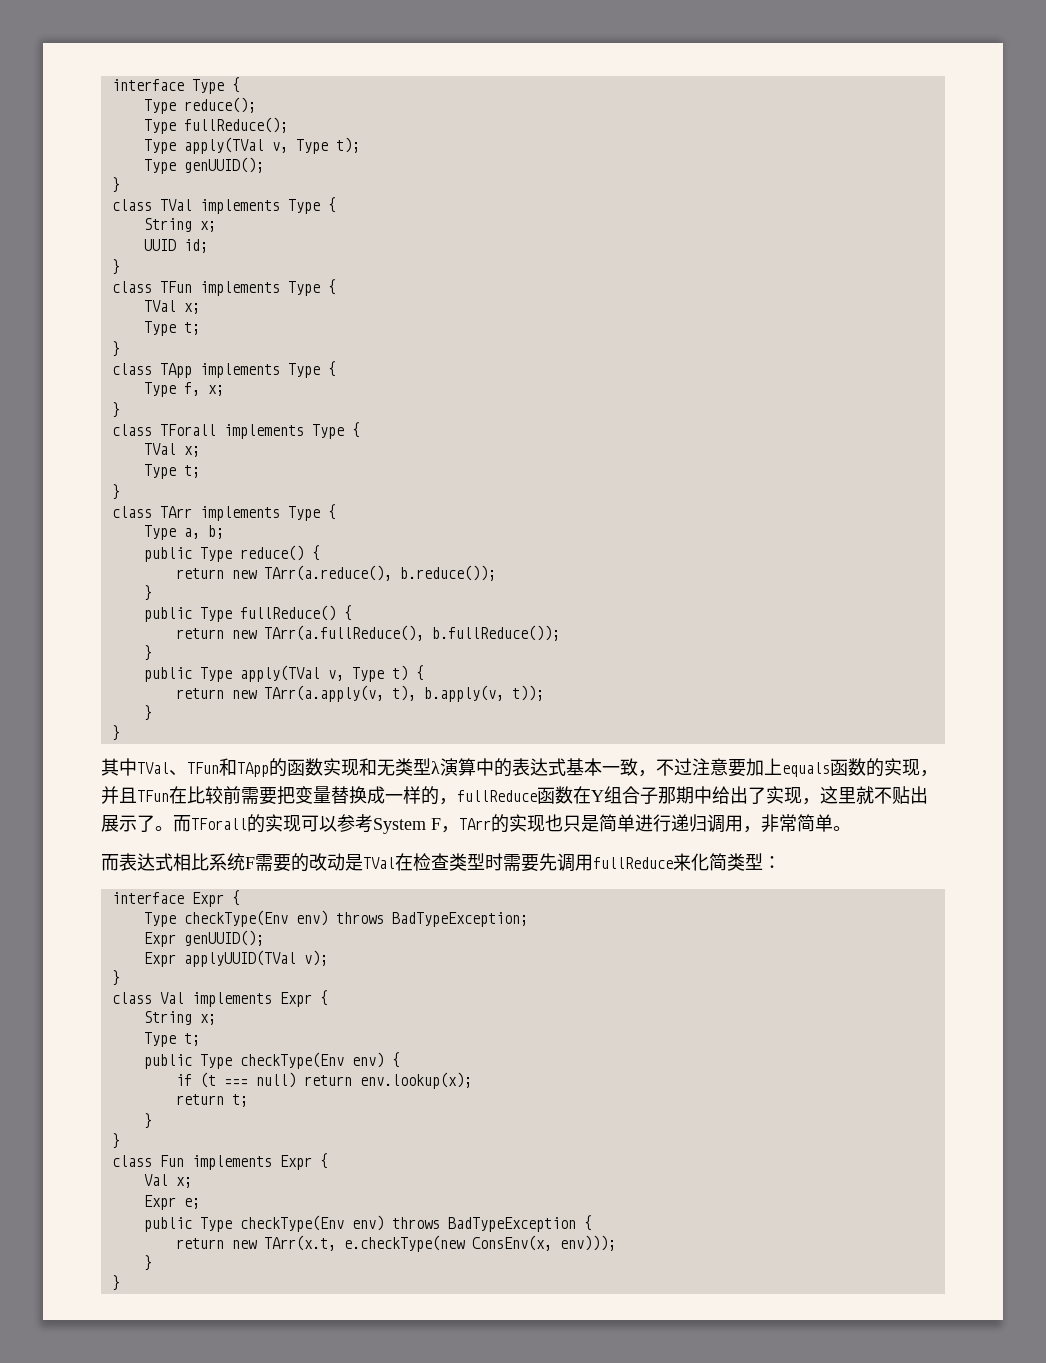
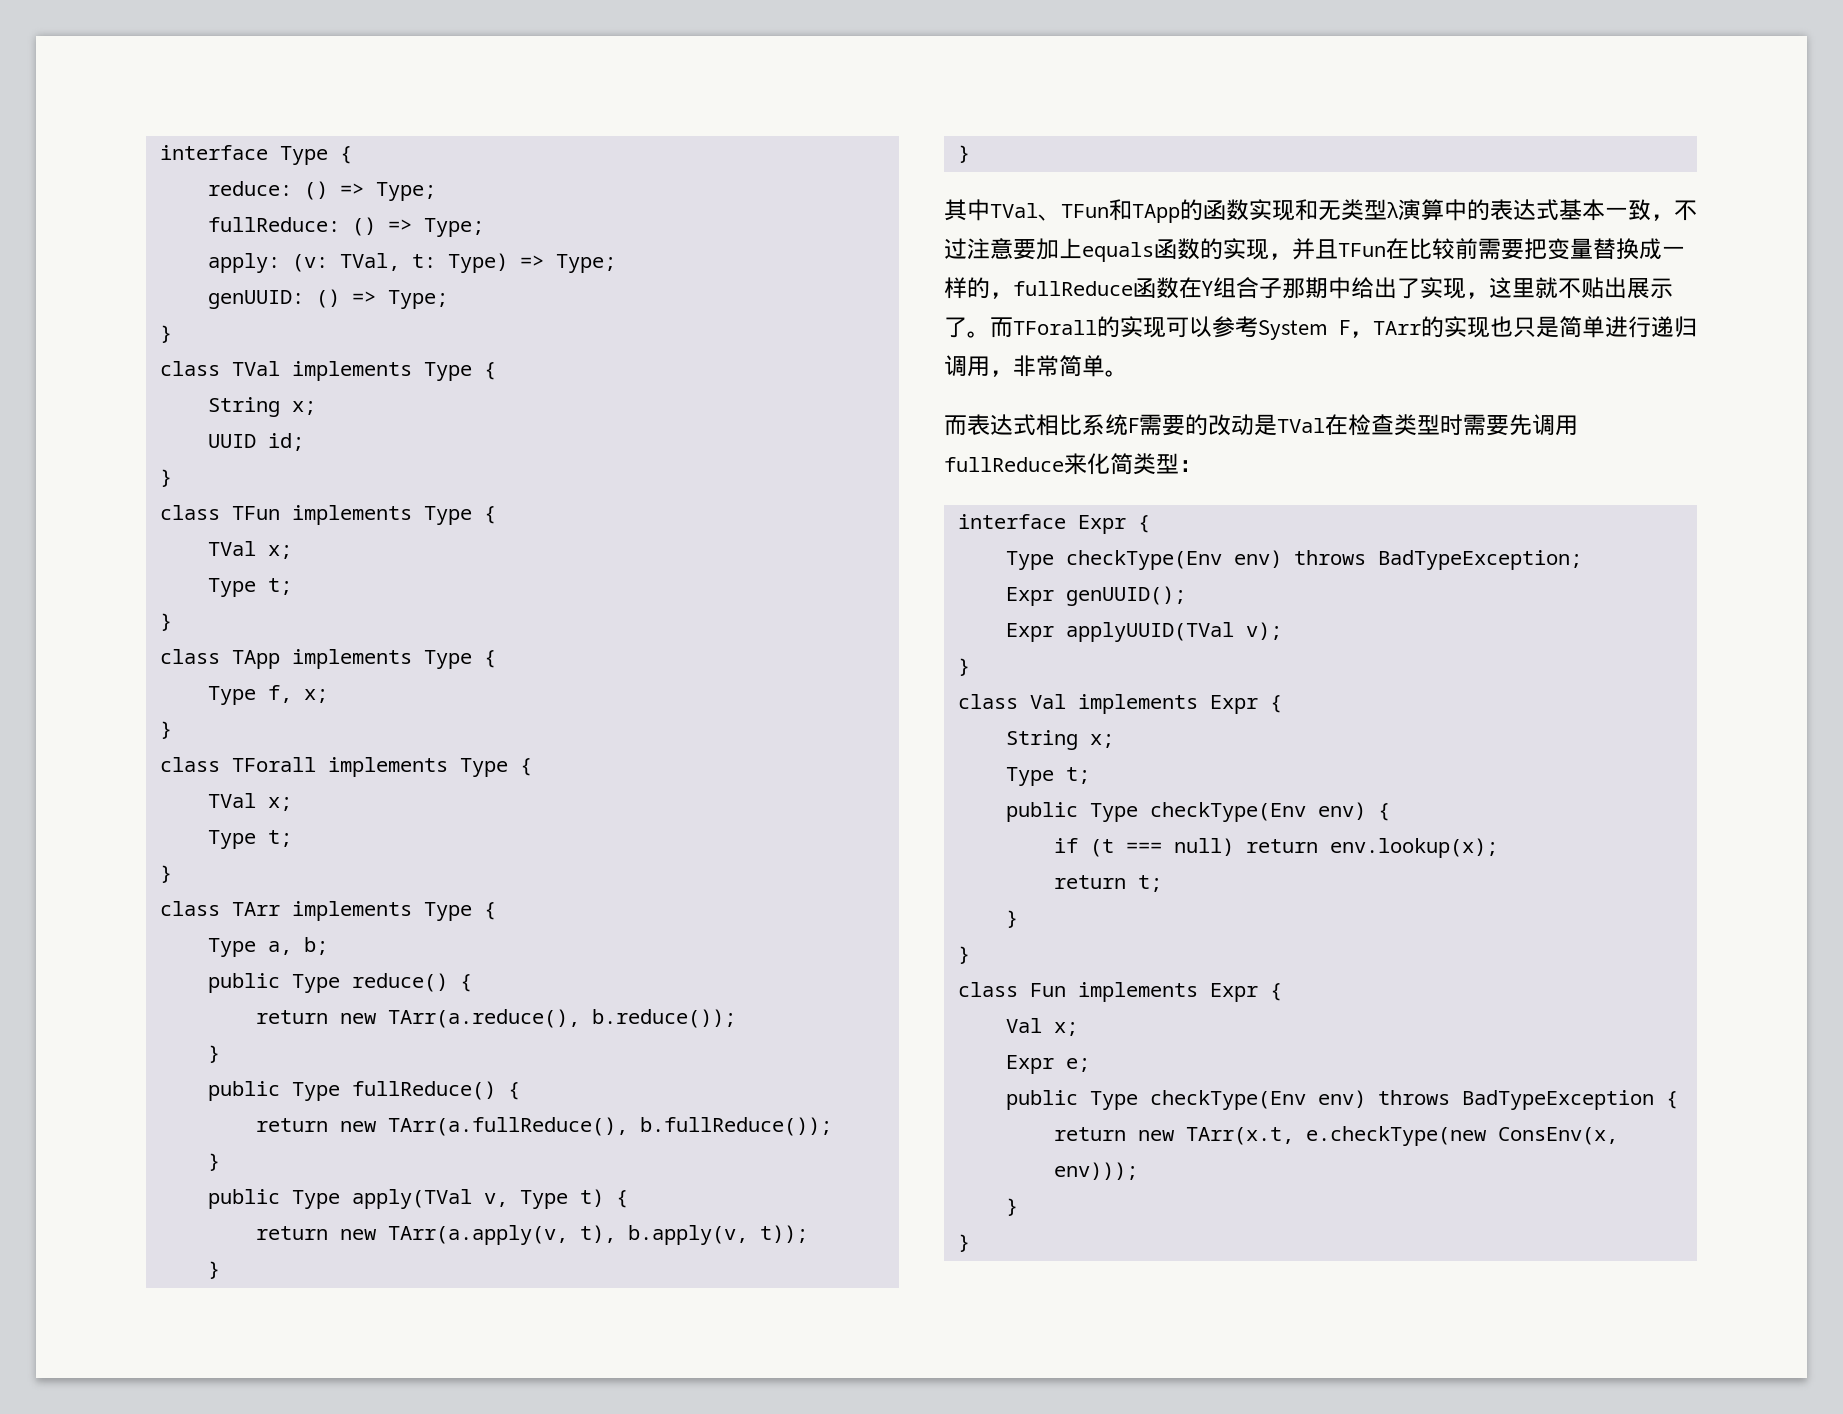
- Type reduce();
- Type fullReduce();
- Type apply(TVal v, Type t);
- Type genUUID();
+ reduce: () => Type;
+ fullReduce: () => Type;
+ apply: (v: TVal, t: Type) => Type;
+ genUUID: () => Type;

